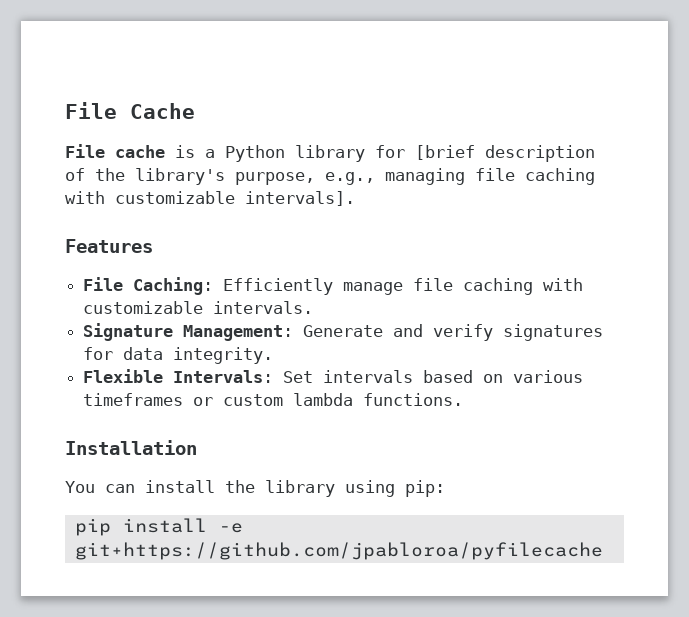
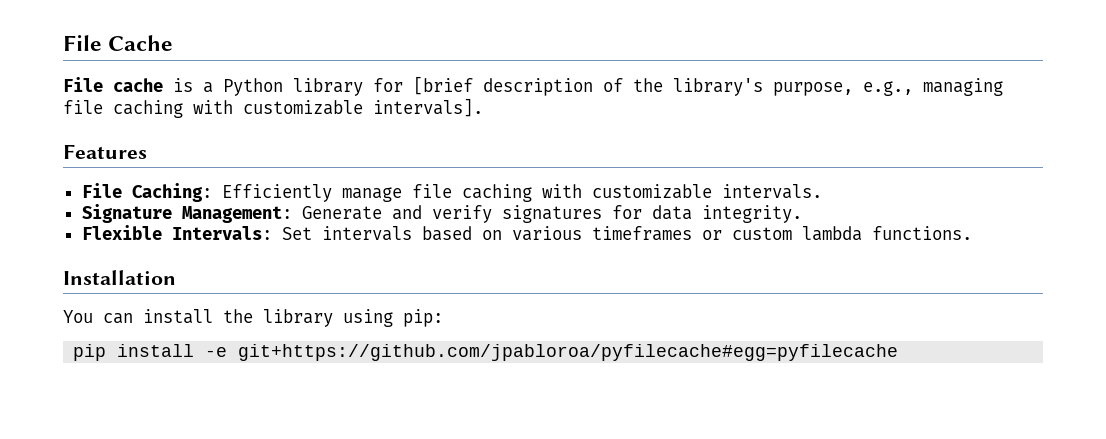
- pip install -e git+https://github.com/jpabloroa/pyfilecache
+ pip install -e git+https://github.com/jpabloroa/pyfilecache#egg=pyfilecache

